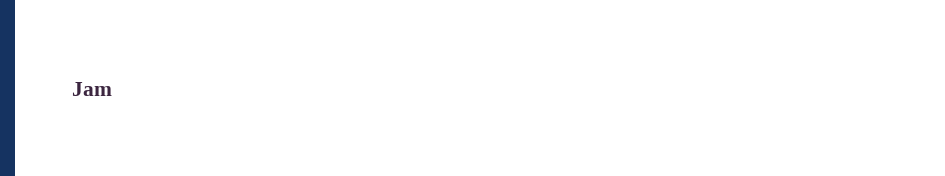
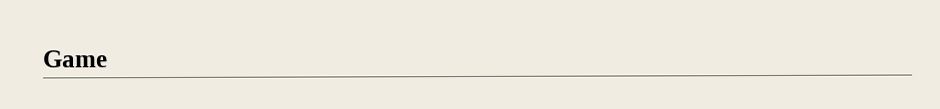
- Jam
+ Game

